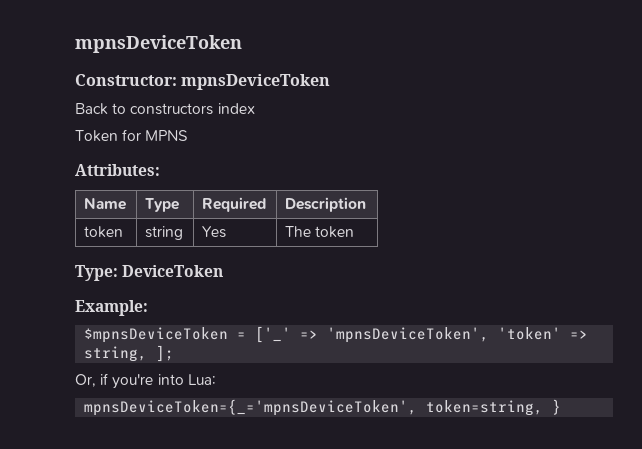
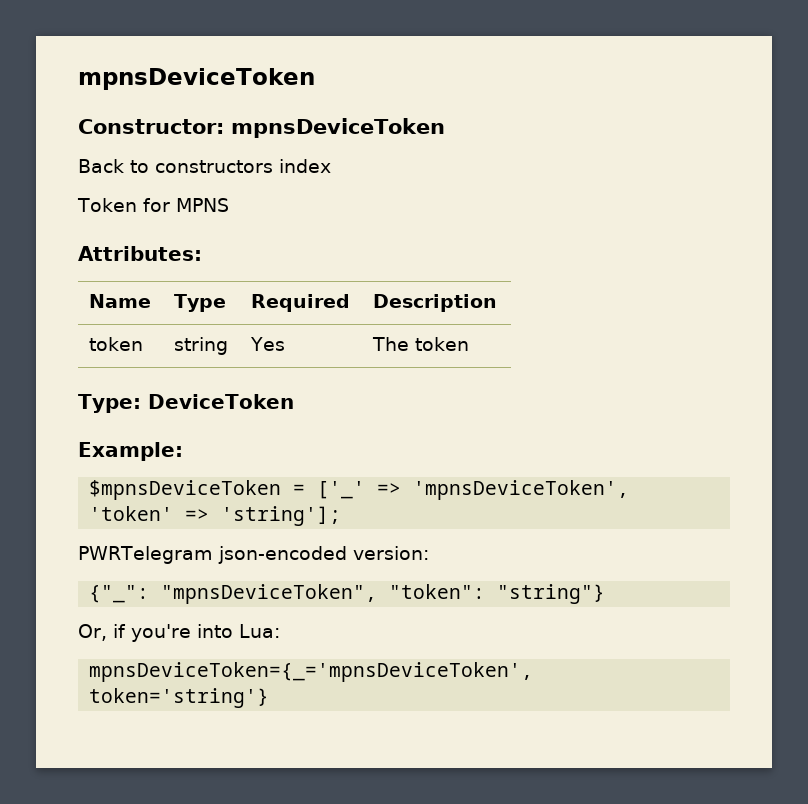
- $mpnsDeviceToken = ['_' => 'mpnsDeviceToken', 'token' => string, ];
+ $mpnsDeviceToken = ['_' => 'mpnsDeviceToken', 'token' => 'string'];
+ PWRTelegram json-encoded version:
+ {"_": "mpnsDeviceToken", "token": "string"}
- mpnsDeviceToken={_='mpnsDeviceToken', token=string, }
+ mpnsDeviceToken={_='mpnsDeviceToken', token='string'}

